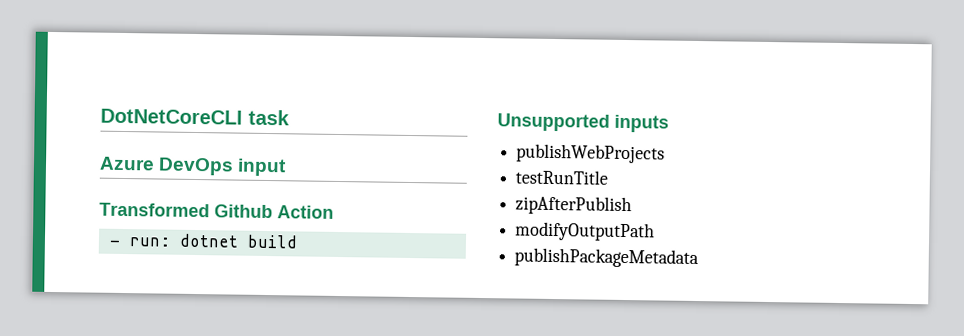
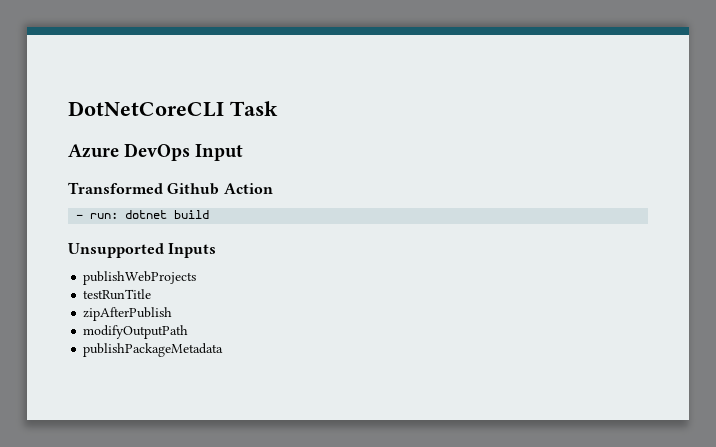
- DotNetCoreCLI task
+ DotNetCoreCLI Task
- Azure DevOps input
+ Azure DevOps Input
- Unsupported inputs
+ Unsupported Inputs

